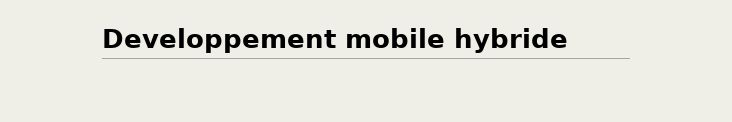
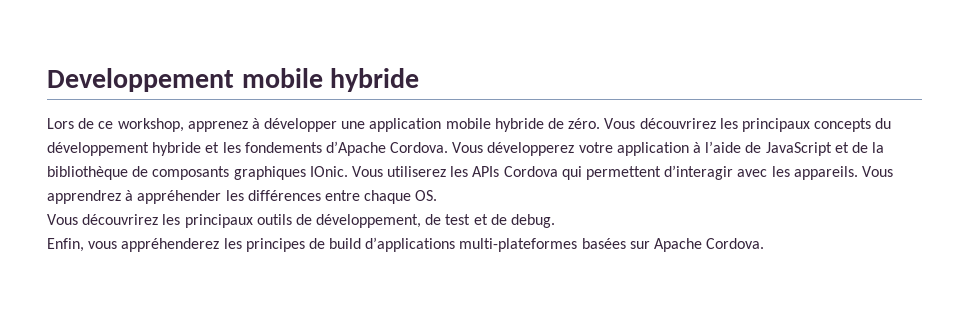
+ Lors de ce workshop, apprenez à développer une application mobile hybride de zéro. Vous découvrirez les principaux concepts du développement hybride et les fondements d’Apache Cordova. Vous développerez votre application à l’aide de JavaScript et de la bibliothèque de composants graphiques IOnic. Vous utiliserez les APIs Cordova qui permettent d’interagir avec les appareils. Vous apprendrez à appréhender les différences entre chaque OS.
+ Vous découvrirez les principaux outils de développement, de test et de debug.
+ Enfin, vous appréhenderez les principes de build d’applications multi-plateformes basées sur Apache Cordova.

